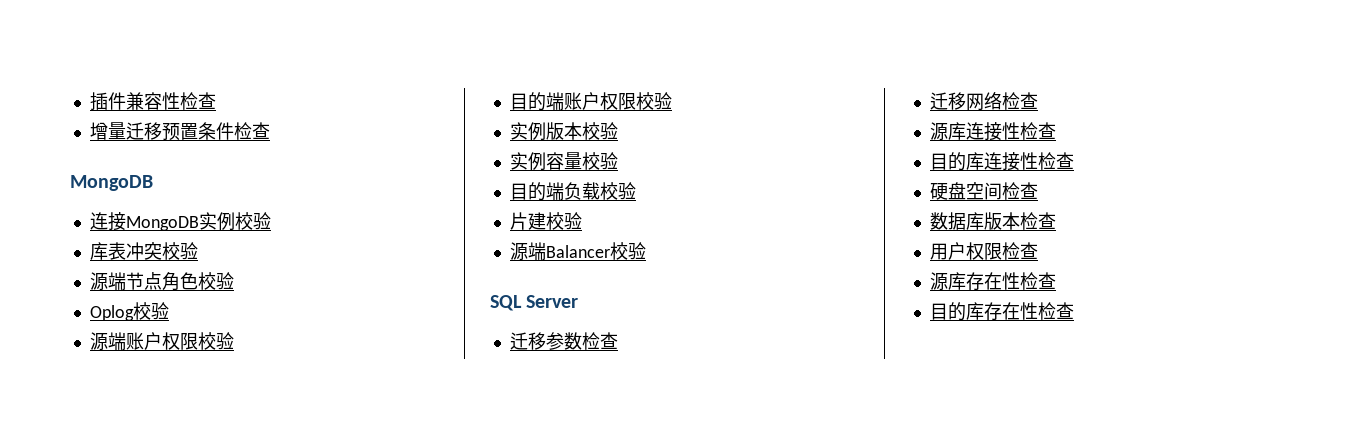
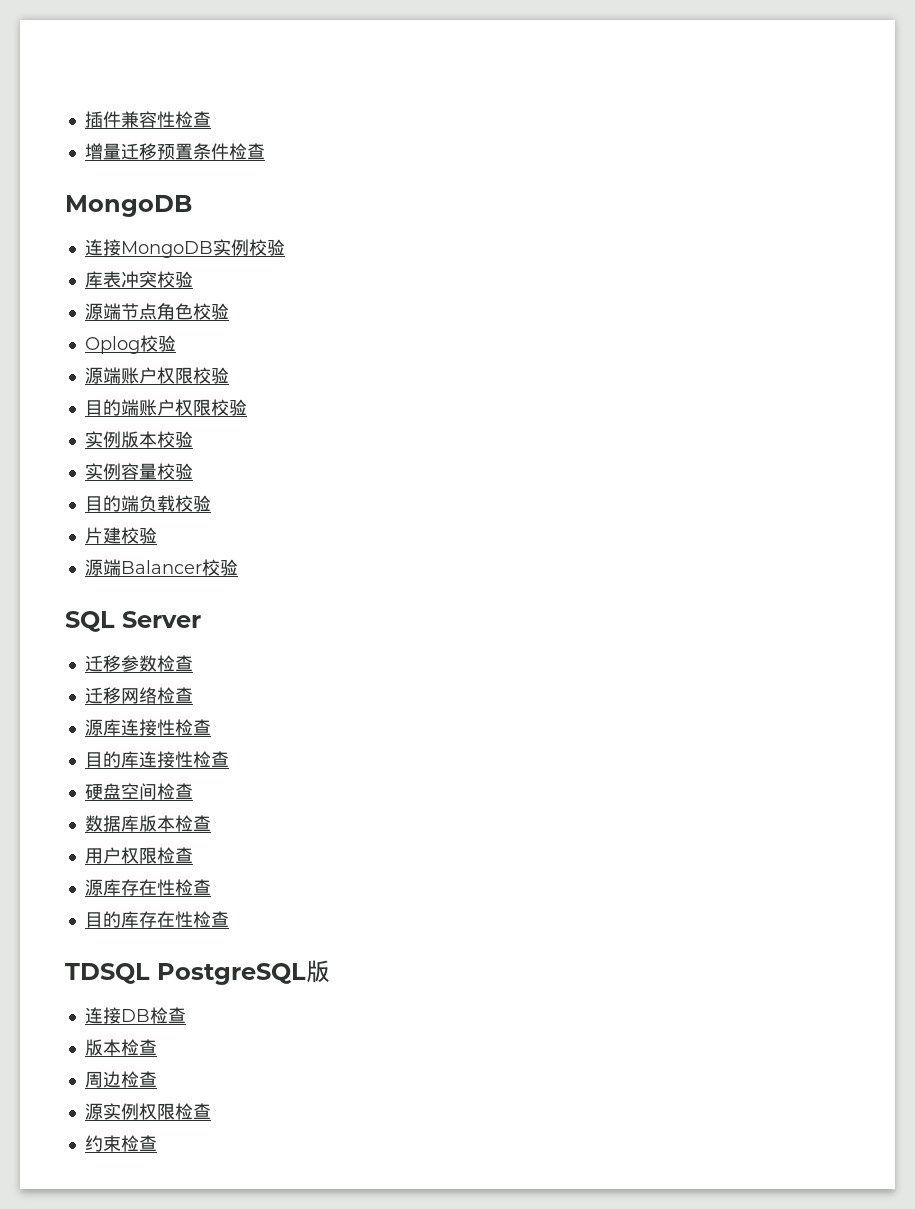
+ TDSQL PostgreSQL版
+ 连接DB检查
+ 版本检查
+ 周边检查
+ 源实例权限检查
+ 约束检查

